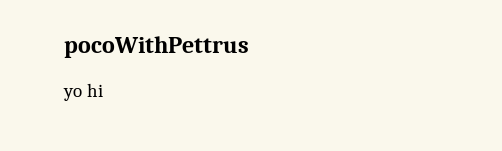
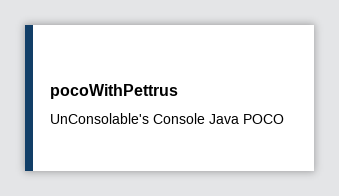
- yo hi
+ UnConsolable's Console Java POCO

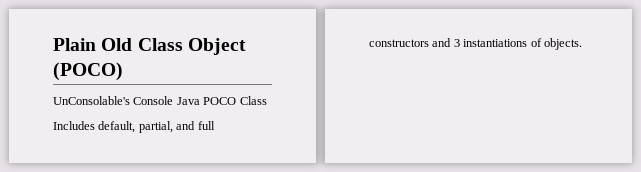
- pocoWithPettrus
+ Plain Old Class Object (POCO)
- UnConsolable's Console Java POCO
+ UnConsolable's Console Java POCO Class
+ Includes default, partial, and full constructors and 3 instantiations of objects.

